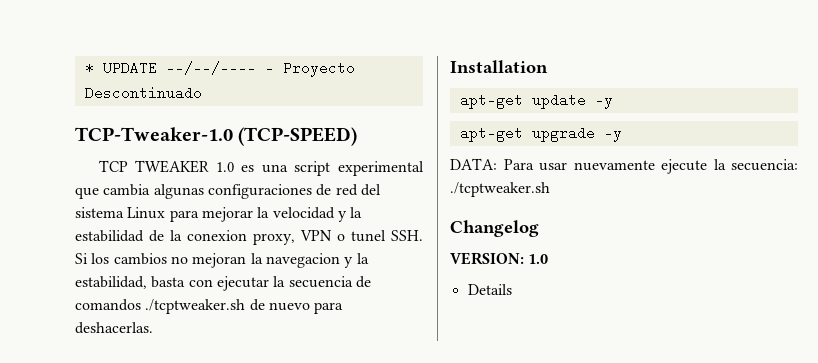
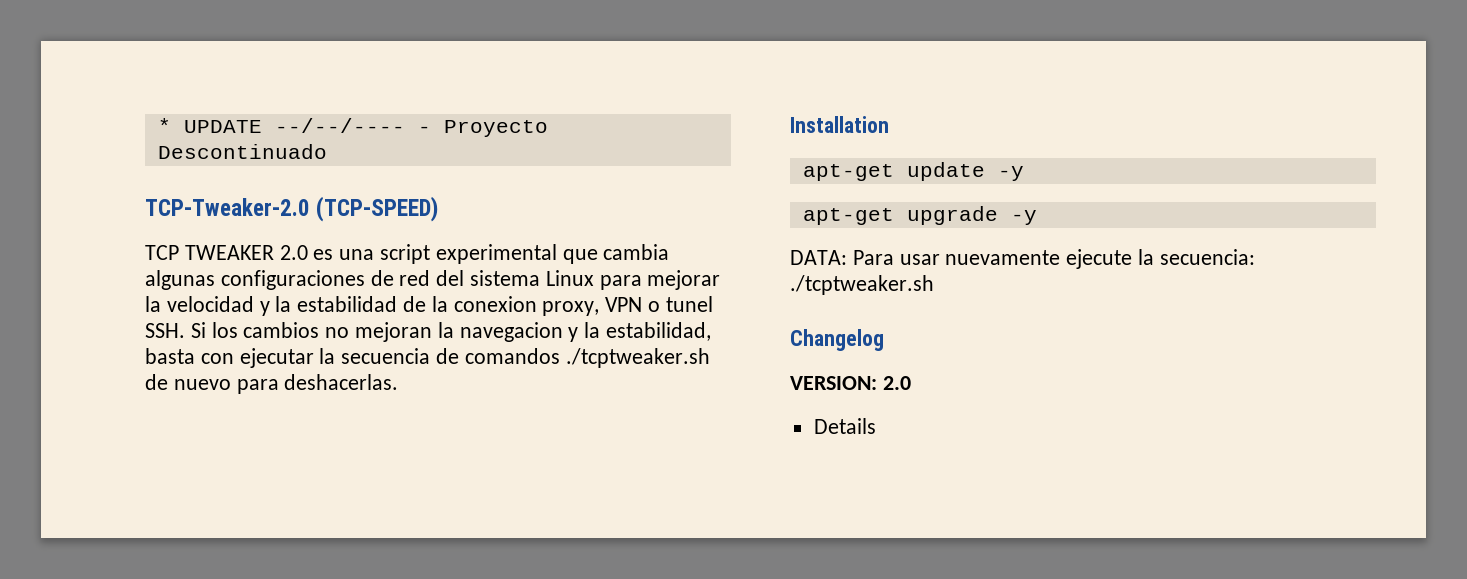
- TCP-Tweaker-1.0 (TCP-SPEED)
+ TCP-Tweaker-2.0 (TCP-SPEED)
- TCP TWEAKER 1.0 es una script experimental que cambia algunas configuraciones de red del sistema Linux para mejorar la velocidad y la estabilidad de la conexion proxy, VPN o tunel SSH. Si los cambios no mejoran la navegacion y la estabilidad, basta con ejecutar la secuencia de comandos ./tcptweaker.sh de nuevo para deshacerlas.
+ TCP TWEAKER 2.0 es una script experimental que cambia algunas configuraciones de red del sistema Linux para mejorar la velocidad y la estabilidad de la conexion proxy, VPN o tunel SSH. Si los cambios no mejoran la navegacion y la estabilidad, basta con ejecutar la secuencia de comandos ./tcptweaker.sh de nuevo para deshacerlas.
- VERSION: 1.0
+ VERSION: 2.0

